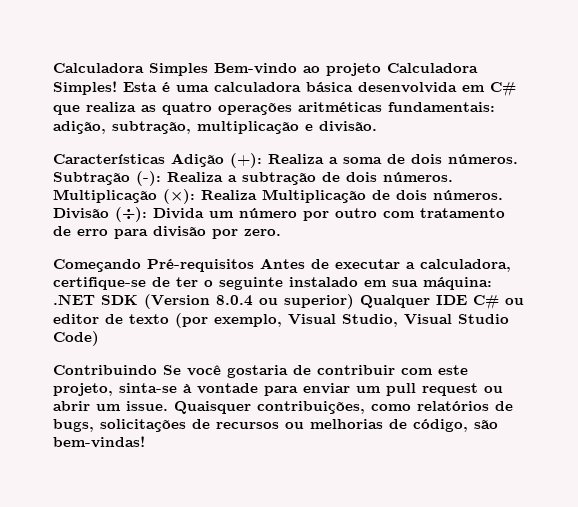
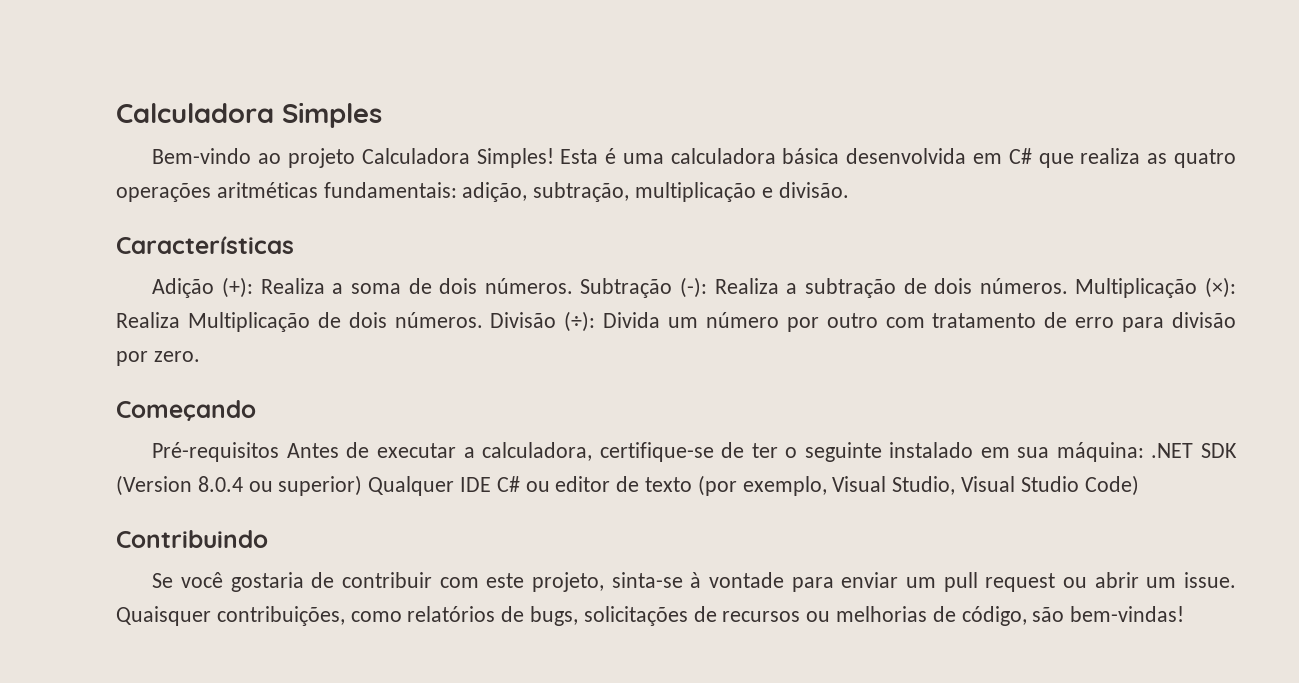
- Calculadora Simples Bem-vindo ao projeto Calculadora Simples!
+ Calculadora Simples
+ Bem-vindo ao projeto Calculadora Simples!
- Características Adição (+): Realiza a soma de dois números.
+ Características
+ Adição (+): Realiza a soma de dois números.
- Começando Pré-requisitos Antes de executar a calculadora, certifique-se de ter o seguinte instalado em sua máquina: .NET SDK (Version 8.0.4 ou superior) Qualquer IDE C# ou editor de texto (por exemplo, Visual Studio, Visual Studio Code)
+ Começando
+ Pré-requisitos Antes de executar a calculadora, certifique-se de ter o seguinte instalado em sua máquina: .NET SDK (Version 8.0.4 ou superior) Qualquer IDE C# ou editor de texto (por exemplo, Visual Studio, Visual Studio Code)
- Contribuindo Se você gostaria de contribuir com este projeto, sinta-se à vontade para enviar um pull request ou abrir um issue.
+ Contribuindo
+ Se você gostaria de contribuir com este projeto, sinta-se à vontade para enviar um pull request ou abrir um issue.

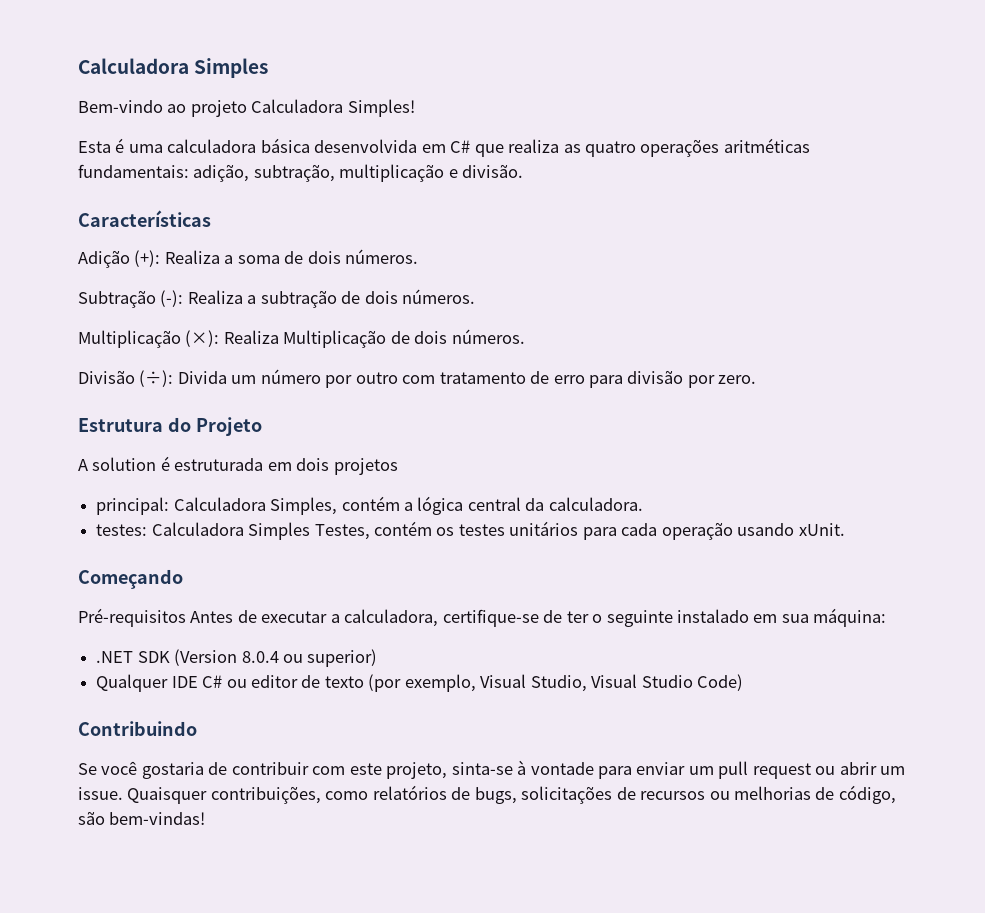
- Bem-vindo ao projeto Calculadora Simples! Esta é uma calculadora básica desenvolvida em C# que realiza as quatro operações aritméticas fundamentais: adição, subtração, multiplicação e divisão.
+ Bem-vindo ao projeto Calculadora Simples!
+ Esta é uma calculadora básica desenvolvida em C# que realiza as quatro operações aritméticas fundamentais: adição, subtração, multiplicação e divisão.
- Adição (+): Realiza a soma de dois números. Subtração (-): Realiza a subtração de dois números. Multiplicação (×): Realiza Multiplicação de dois números. Divisão (÷): Divida um número por outro com tratamento de erro para divisão por zero.
+ Adição (+): Realiza a soma de dois números.
+ Subtração (-): Realiza a subtração de dois números.
+ Multiplicação (×): Realiza Multiplicação de dois números.
+ Divisão (÷): Divida um número por outro com tratamento de erro para divisão por zero.
+ Estrutura do Projeto
+ A solution é estruturada em dois projetos
+ principal: Calculadora Simples, contém a lógica central da calculadora.
+ testes: Calculadora Simples Testes, contém os testes unitários para cada operação usando xUnit.
- Pré-requisitos Antes de executar a calculadora, certifique-se de ter o seguinte instalado em sua máquina: .NET SDK (Version 8.0.4 ou superior) Qualquer IDE C# ou editor de texto (por exemplo, Visual Studio, Visual Studio Code)
+ Pré-requisitos Antes de executar a calculadora, certifique-se de ter o seguinte instalado em sua máquina:
+ .NET SDK (Version 8.0.4 ou superior)
+ Qualquer IDE C# ou editor de texto (por exemplo, Visual Studio, Visual Studio Code)

